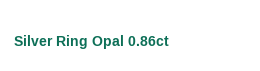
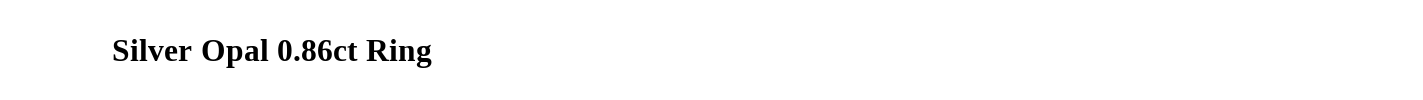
- Silver Ring Opal 0.86ct
+ Silver Opal 0.86ct Ring

